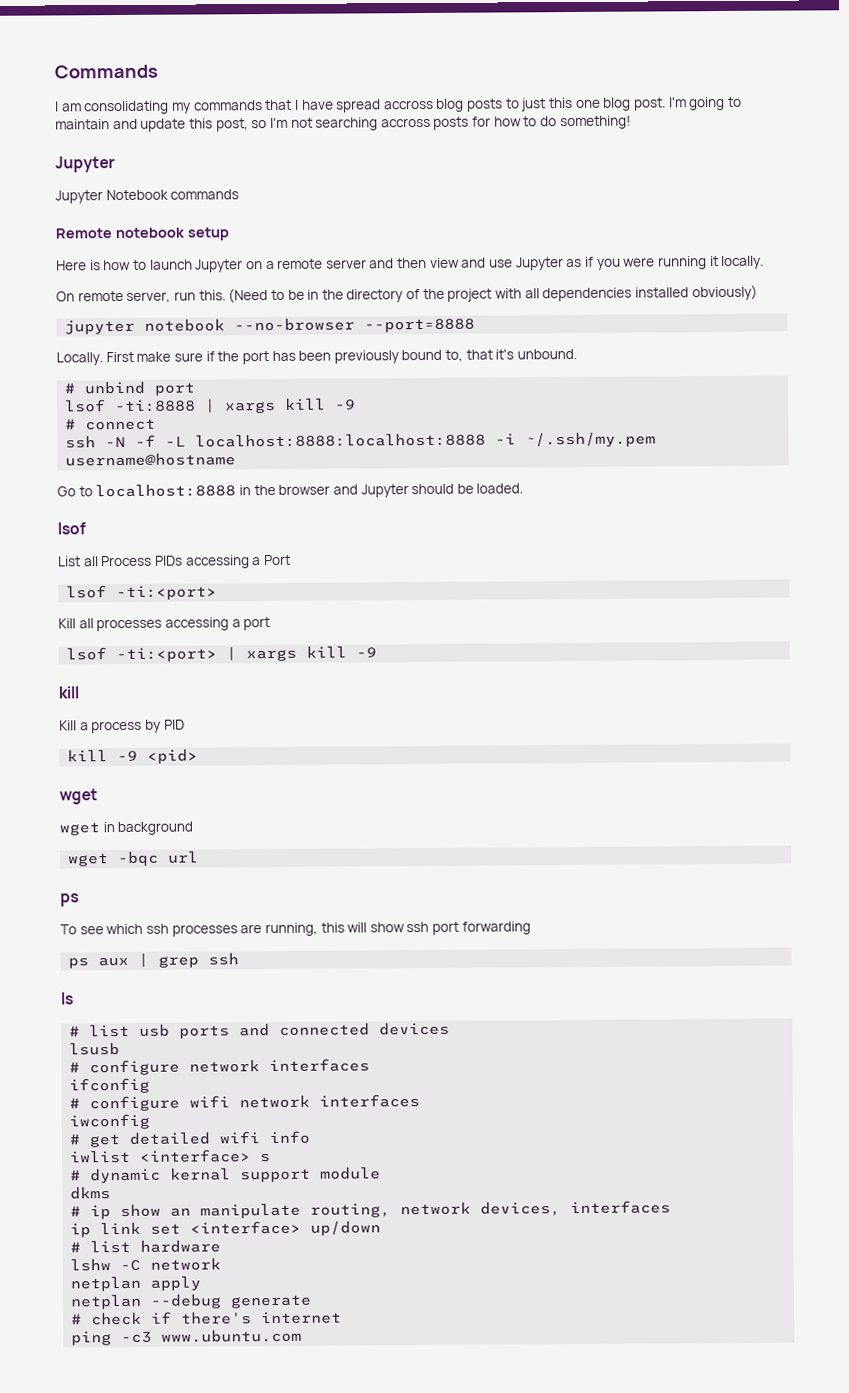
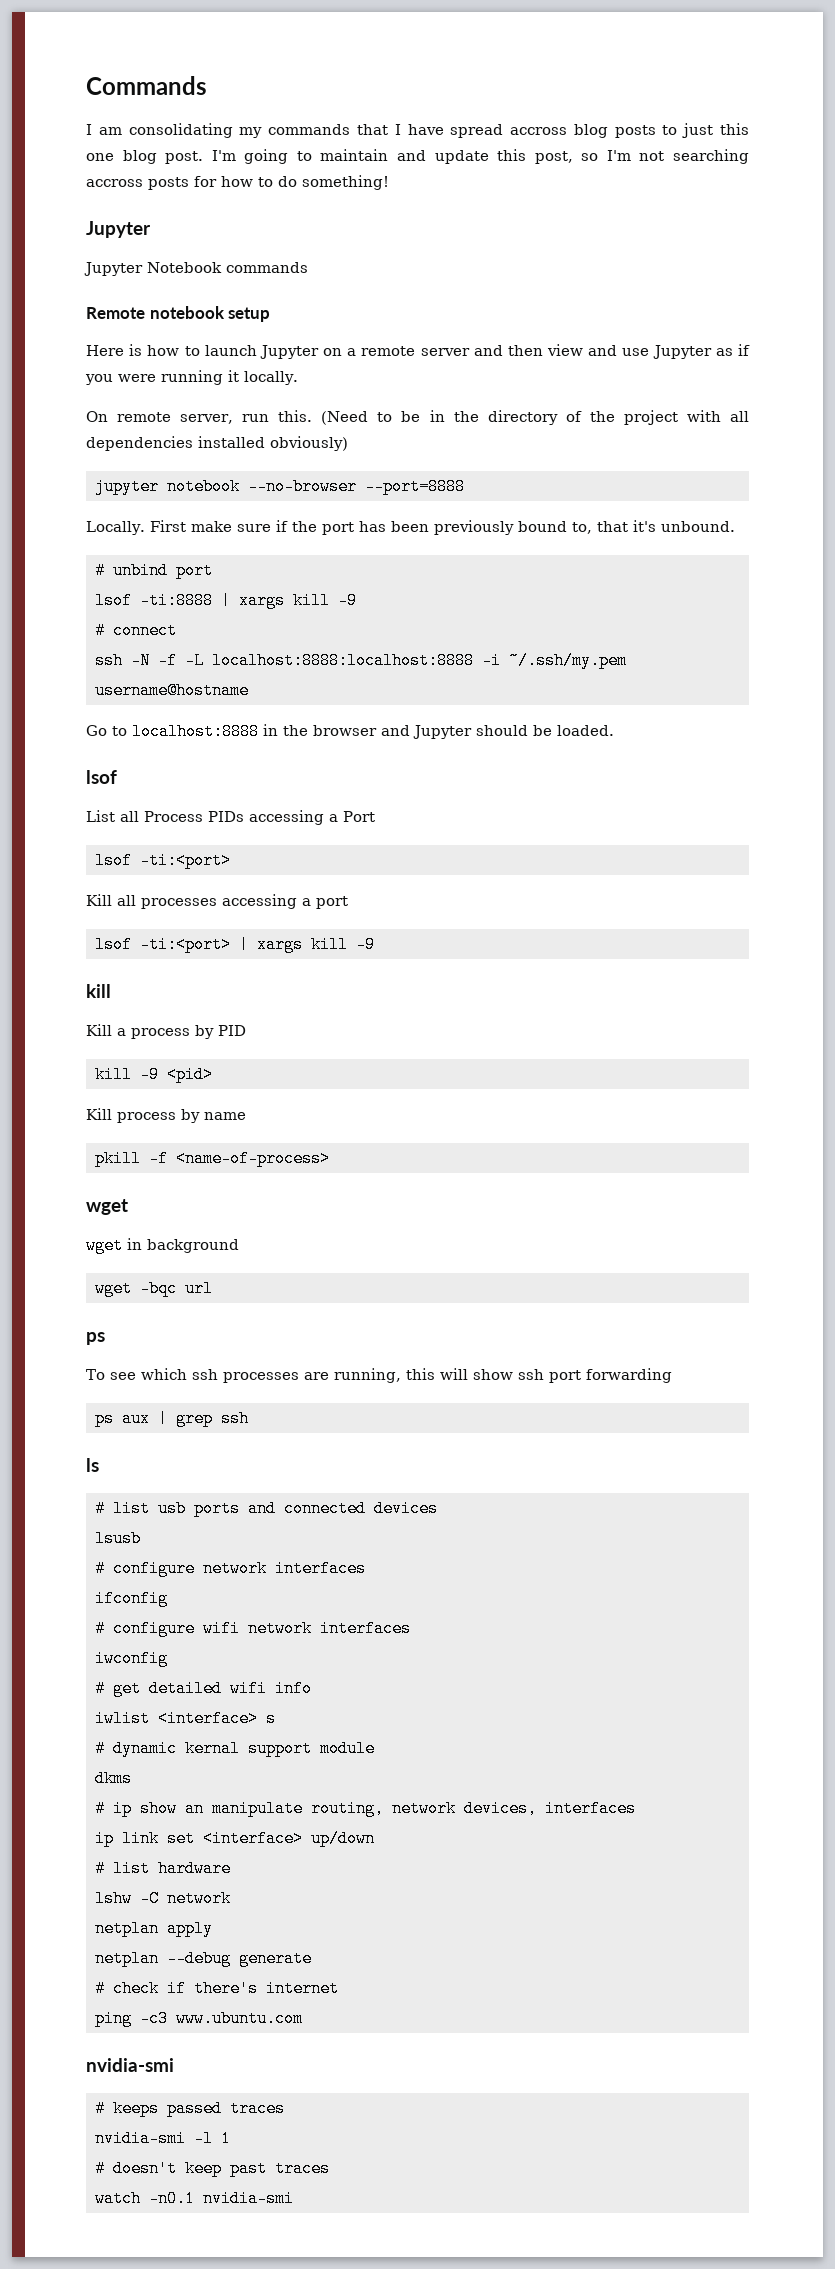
+ Kill process by name
+ pkill -f <name-of-process>
  ping -c3 www.ubuntu.com
+ nvidia-smi
+ # keeps passed traces
+ nvidia-smi -l 1
+ # doesn't keep past traces
+ watch -n0.1 nvidia-smi

